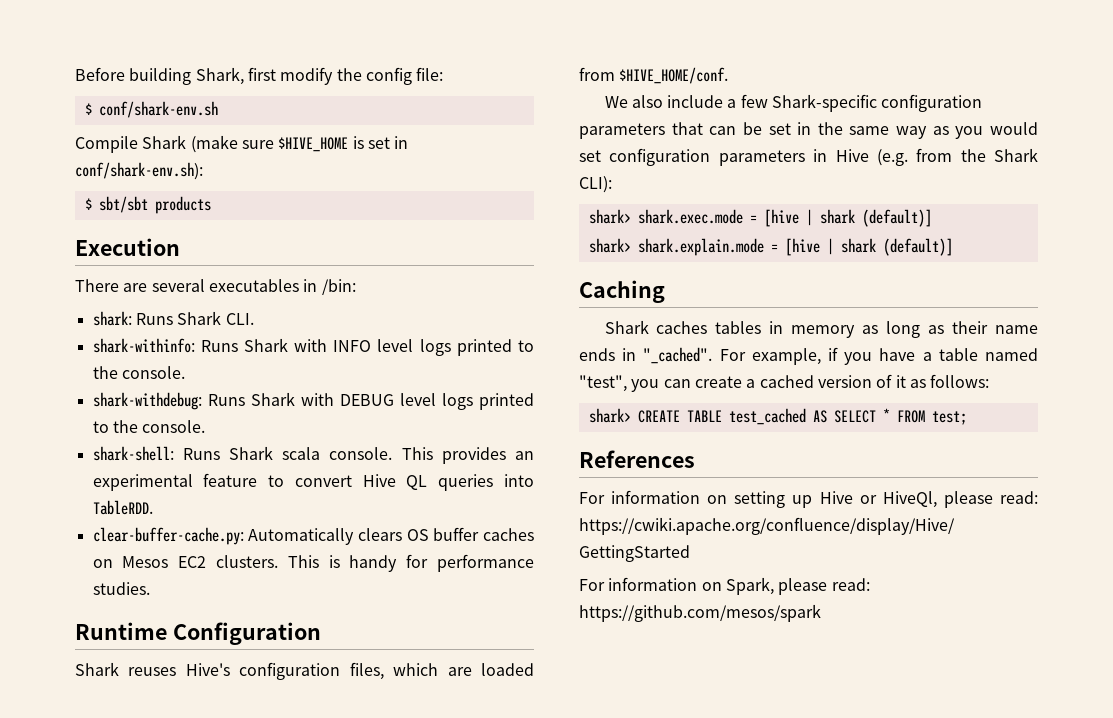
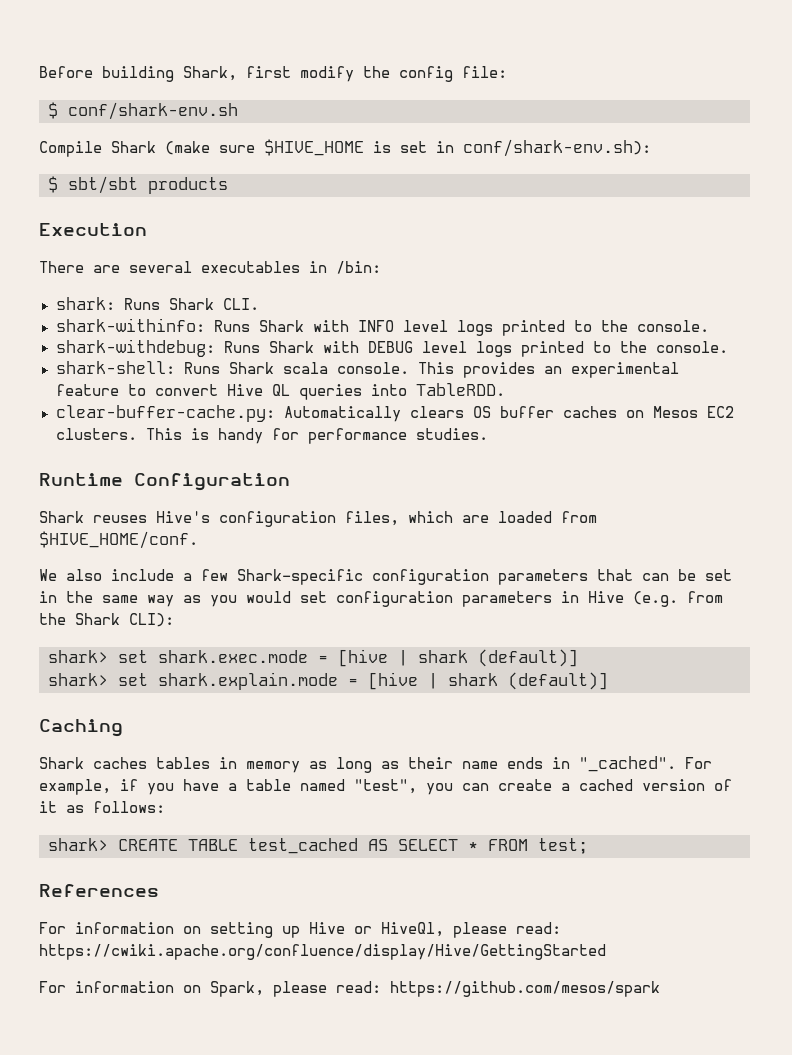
- shark> shark.exec.mode = [hive | shark (default)]
+ shark> set shark.exec.mode = [hive | shark (default)]
- shark> shark.explain.mode = [hive | shark (default)]
+ shark> set shark.explain.mode = [hive | shark (default)]

